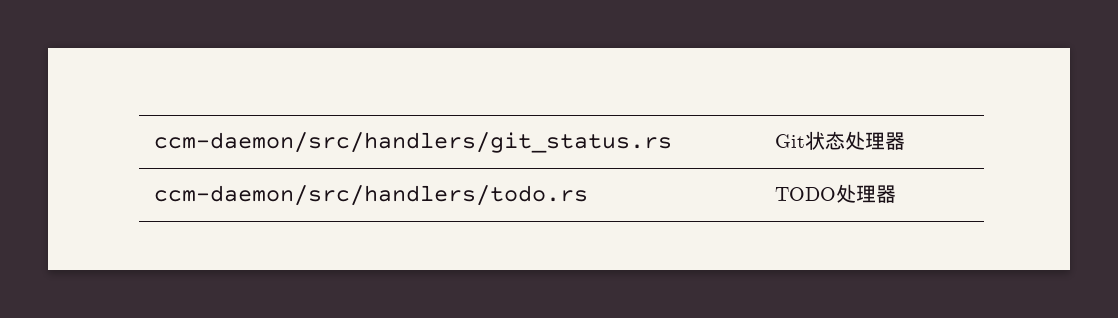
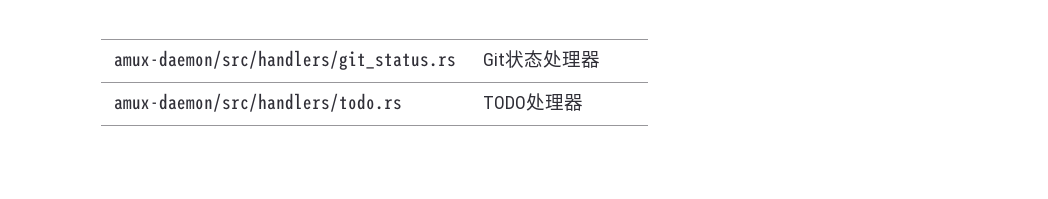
- ccm-daemon/src/handlers/git_status.rs | Git状态处理器
+ amux-daemon/src/handlers/git_status.rs | Git状态处理器
- ccm-daemon/src/handlers/todo.rs | TODO处理器
+ amux-daemon/src/handlers/todo.rs | TODO处理器

